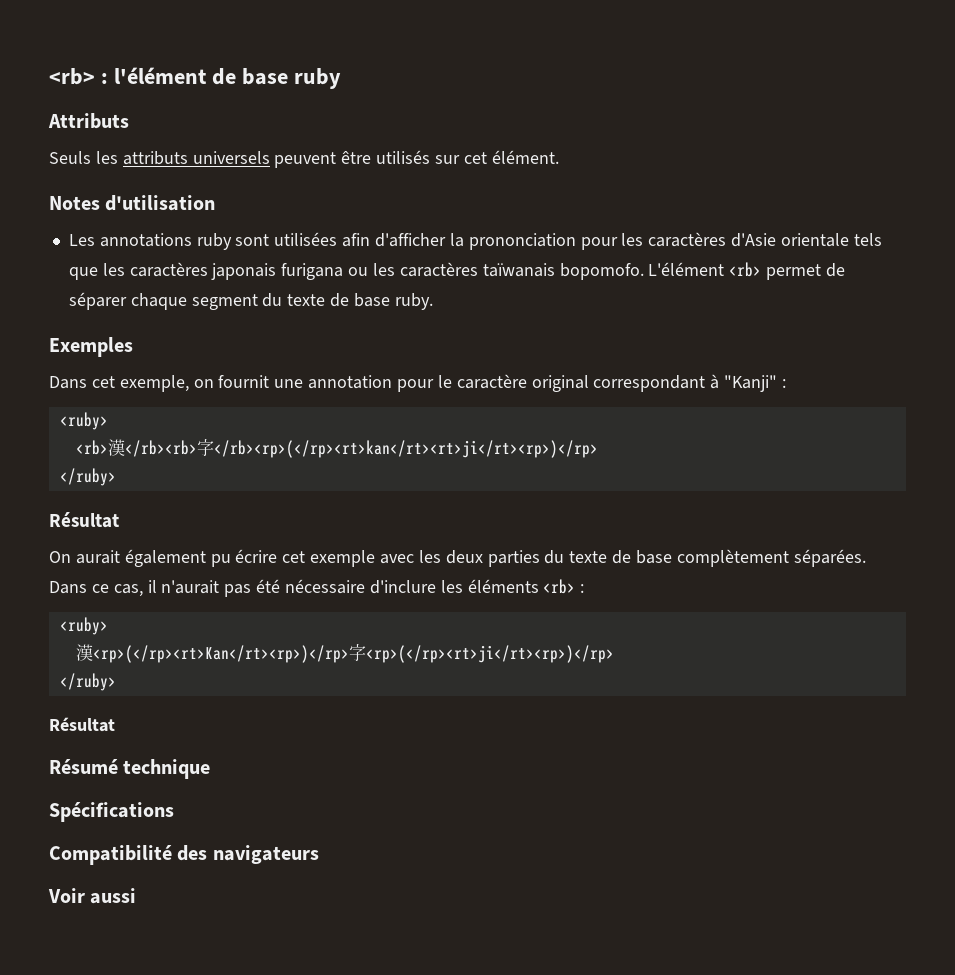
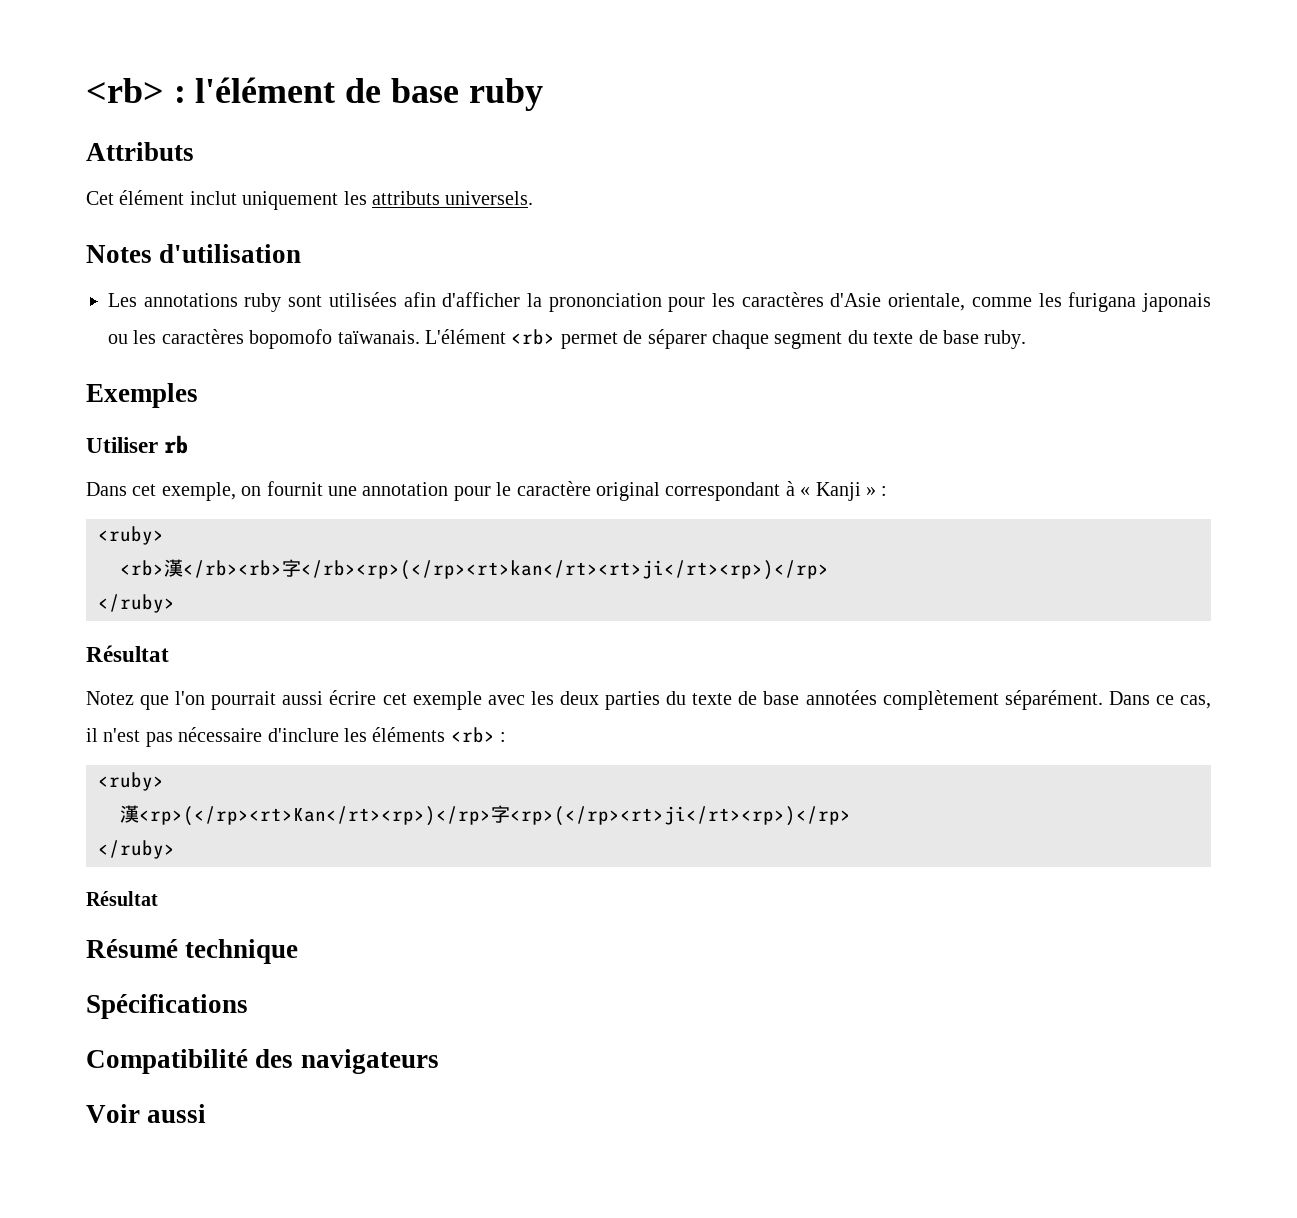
- Seuls les attributs universels peuvent être utilisés sur cet élément.
+ Cet élément inclut uniquement les attributs universels.
- Les annotations ruby sont utilisées afin d'afficher la prononciation pour les caractères d'Asie orientale tels que les caractères japonais furigana ou les caractères taïwanais bopomofo.
+ Les annotations ruby sont utilisées afin d'afficher la prononciation pour les caractères d'Asie orientale, comme les furigana japonais ou les caractères bopomofo taïwanais.
+ Utiliser rb
- Dans cet exemple, on fournit une annotation pour le caractère original correspondant à "Kanji" :
+ Dans cet exemple, on fournit une annotation pour le caractère original correspondant à « Kanji » :
- On aurait également pu écrire cet exemple avec les deux parties du texte de base complètement séparées.
+ Notez que l'on pourrait aussi écrire cet exemple avec les deux parties du texte de base annotées complètement séparément.
- Dans ce cas, il n'aurait pas été nécessaire d'inclure les éléments <rb> :
+ Dans ce cas, il n'est pas nécessaire d'inclure les éléments <rb> :

